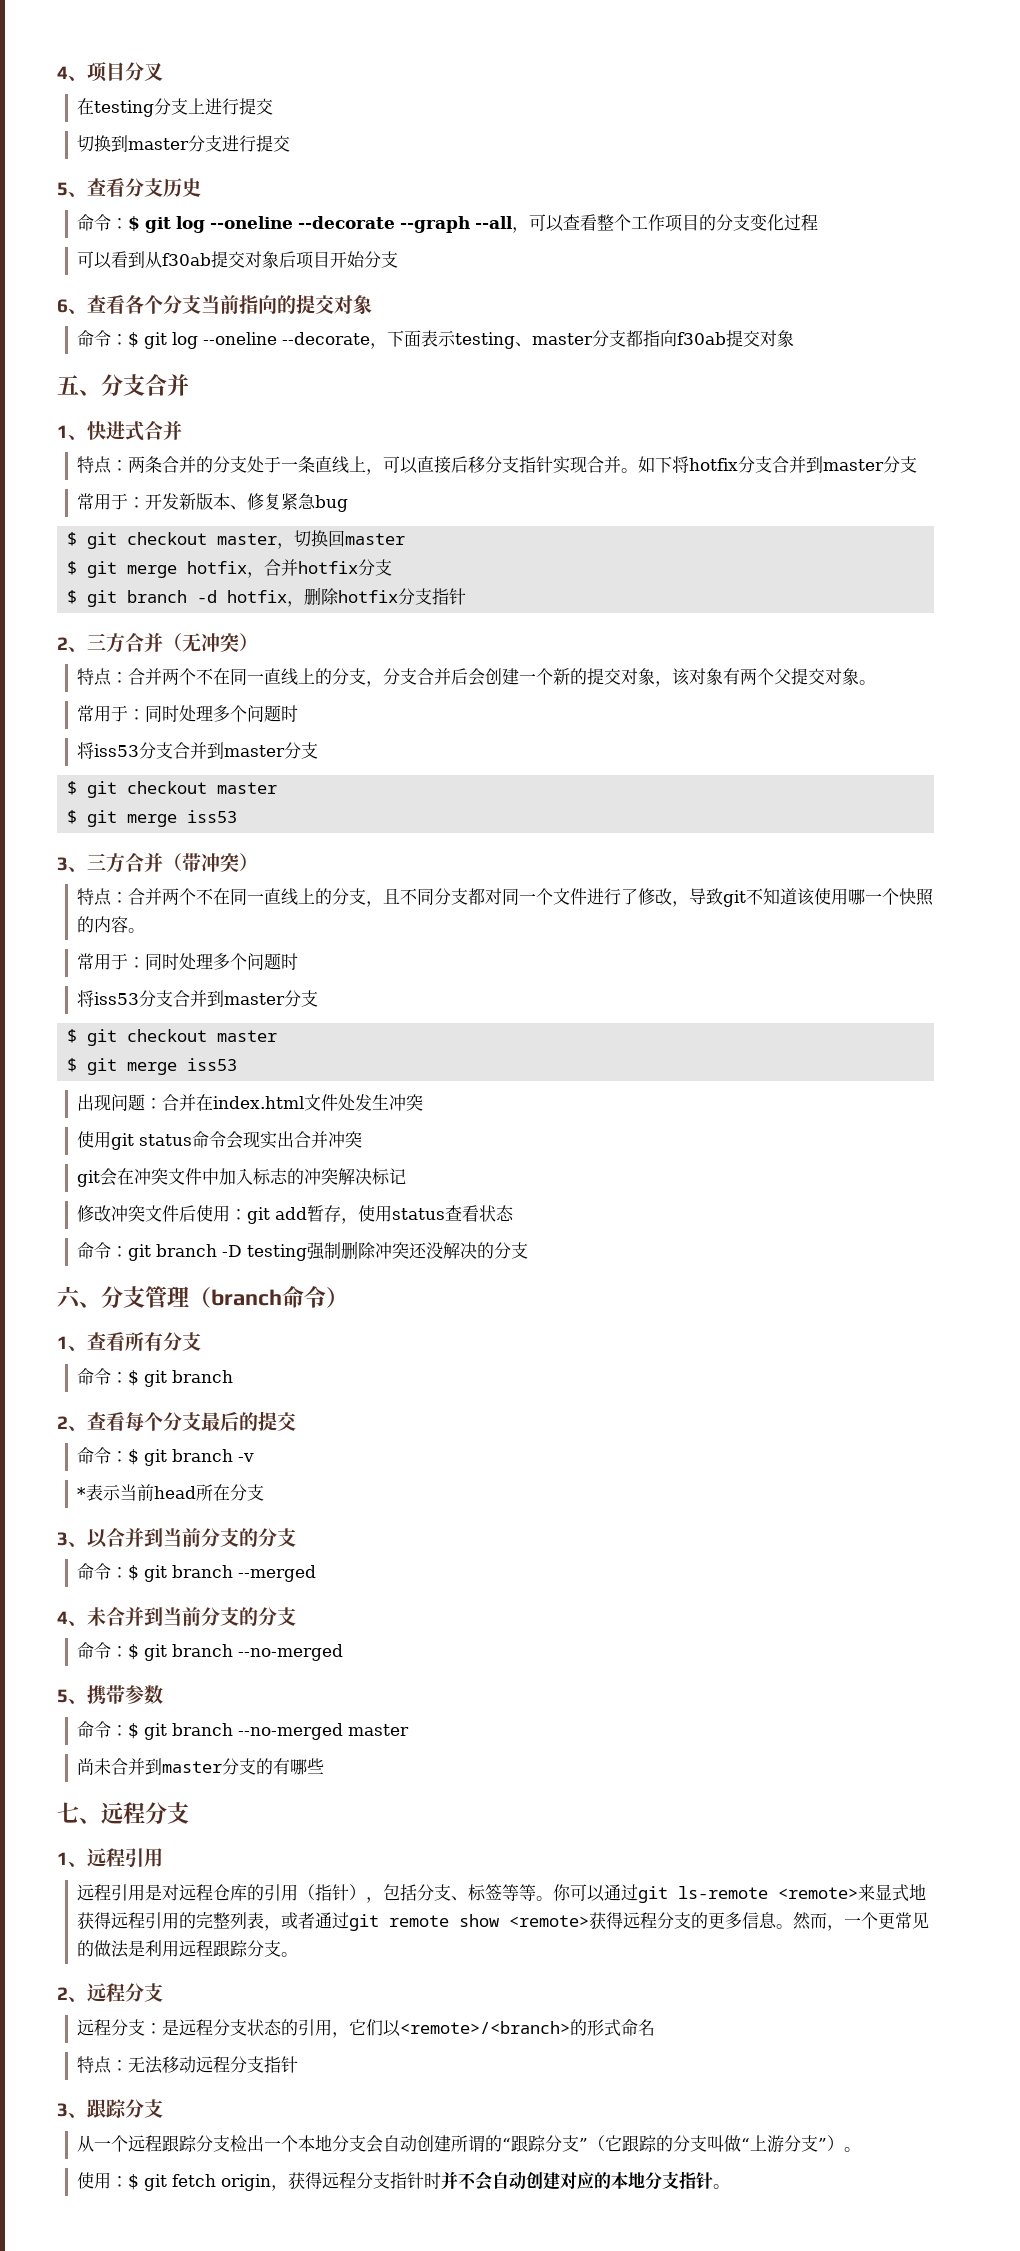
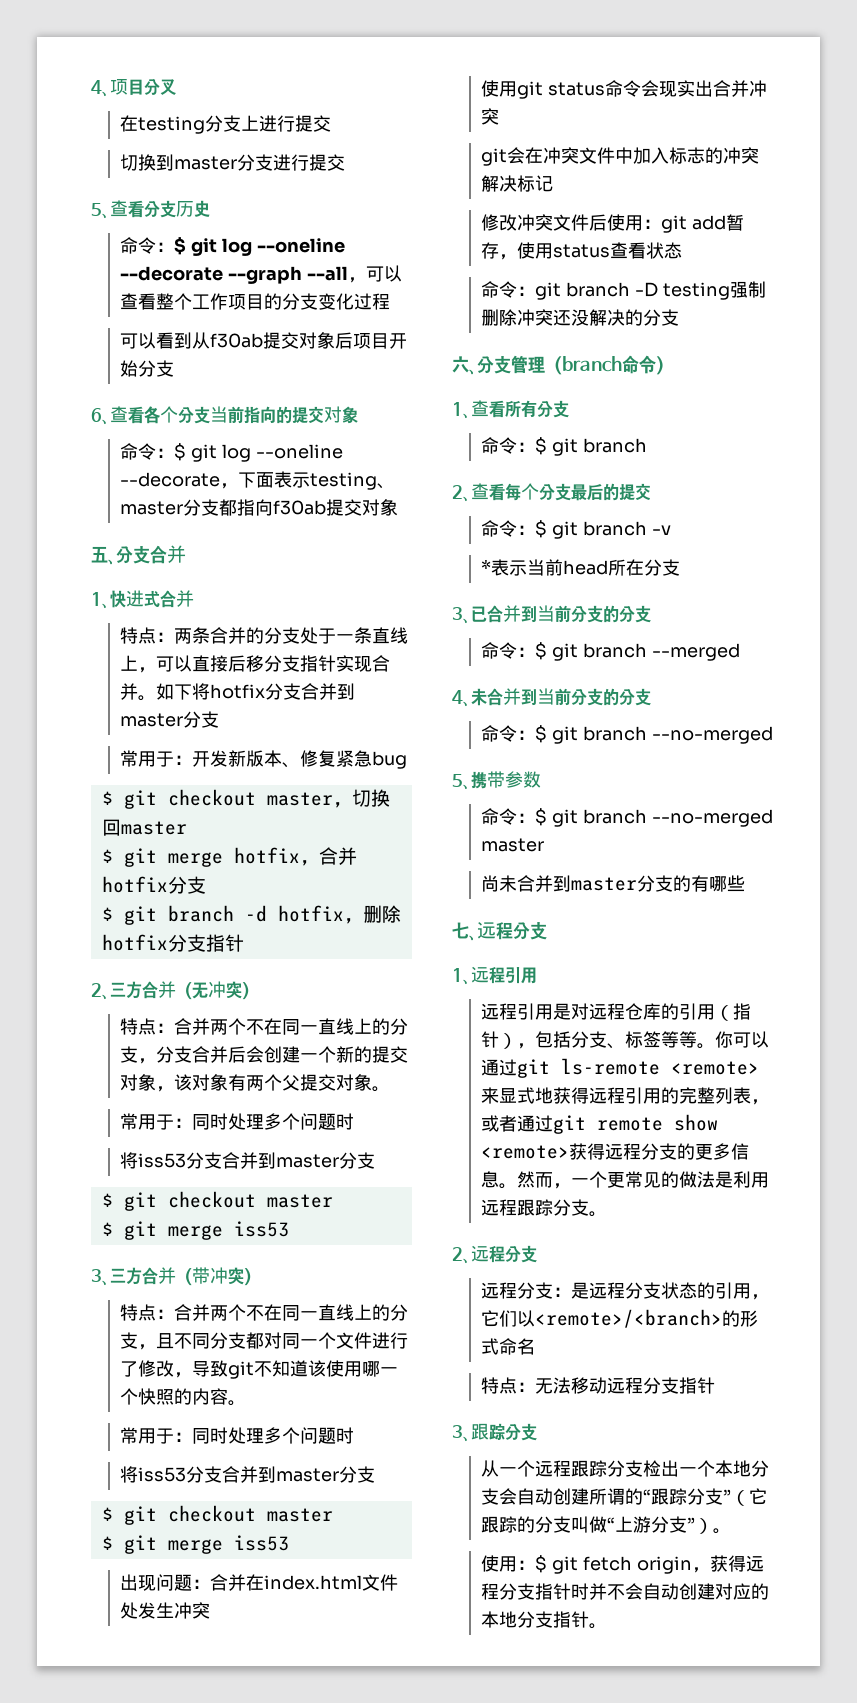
- 3、以合并到当前分支的分支
+ 3、已合并到当前分支的分支

